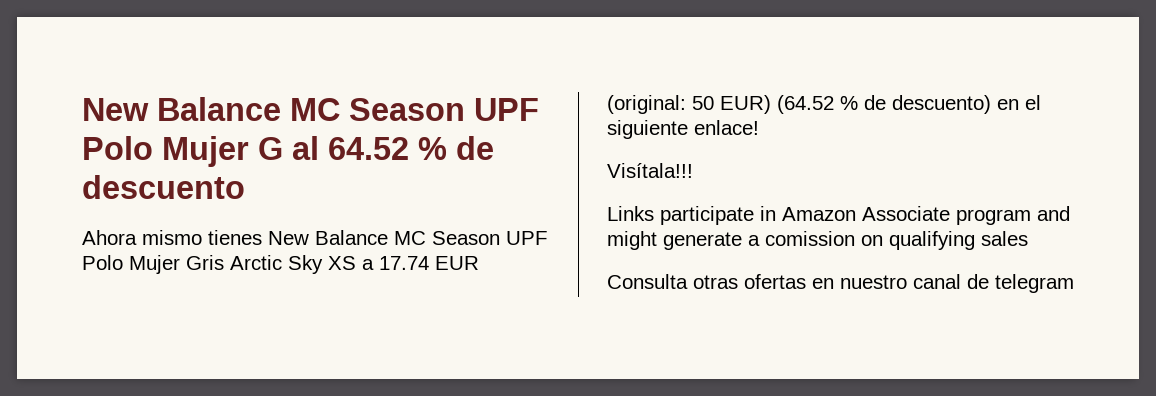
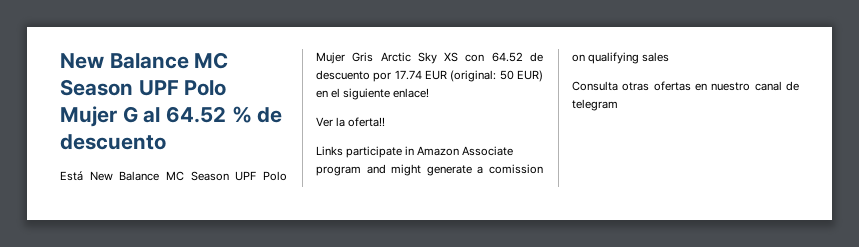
- Ahora mismo tienes New Balance MC Season UPF Polo Mujer Gris Arctic Sky XS a 17.74 EUR (original: 50 EUR) (64.52 % de descuento) en el siguiente enlace!
+ Está New Balance MC Season UPF Polo Mujer Gris Arctic Sky XS con 64.52 de descuento por 17.74 EUR (original: 50 EUR) en el siguiente enlace!
- Visítala!!!
+ Ver la oferta!!

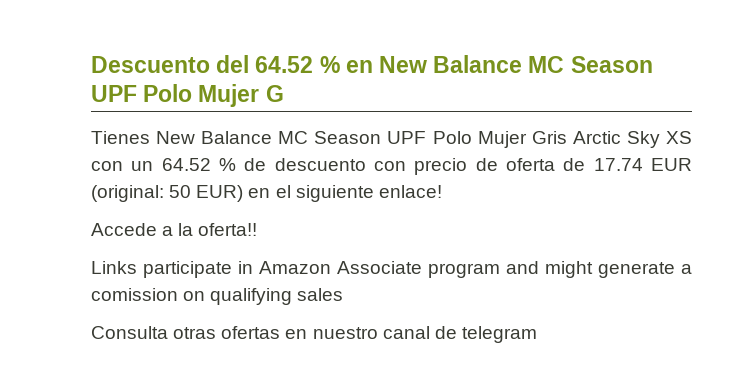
- New Balance MC Season UPF Polo Mujer G al 64.52 % de descuento
- Está New Balance MC Season UPF Polo Mujer Gris Arctic Sky XS con 64.52 de descuento por 17.74 EUR (original: 50 EUR) en el siguiente enlace!
+ Descuento del 64.52 % en New Balance MC Season UPF Polo Mujer G
+ Tienes New Balance MC Season UPF Polo Mujer Gris Arctic Sky XS con un 64.52 % de descuento con precio de oferta de 17.74 EUR (original: 50 EUR) en el siguiente enlace!
- Ver la oferta!!
+ Accede a la oferta!!

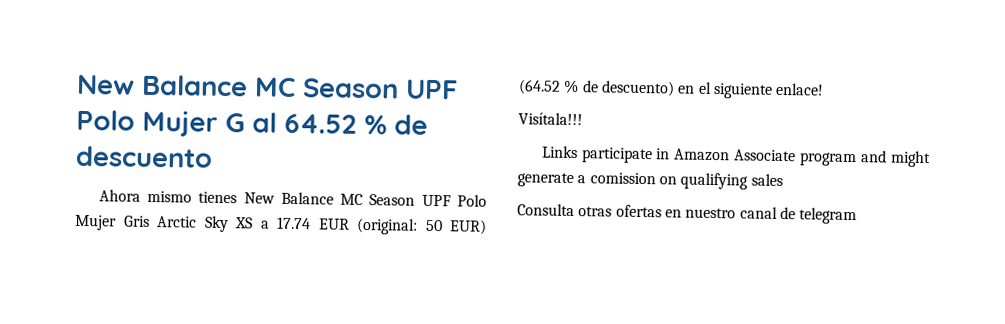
- Descuento del 64.52 % en New Balance MC Season UPF Polo Mujer G
- Tienes New Balance MC Season UPF Polo Mujer Gris Arctic Sky XS con un 64.52 % de descuento con precio de oferta de 17.74 EUR (original: 50 EUR) en el siguiente enlace!
+ New Balance MC Season UPF Polo Mujer G al 64.52 % de descuento
+ Ahora mismo tienes New Balance MC Season UPF Polo Mujer Gris Arctic Sky XS a 17.74 EUR (original: 50 EUR) (64.52 % de descuento) en el siguiente enlace!
- Accede a la oferta!!
+ Visítala!!!

